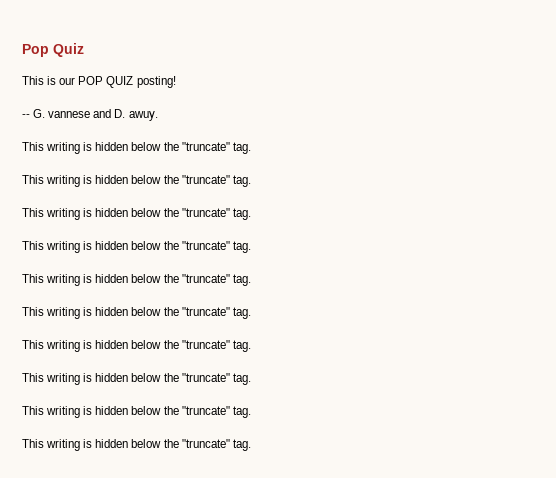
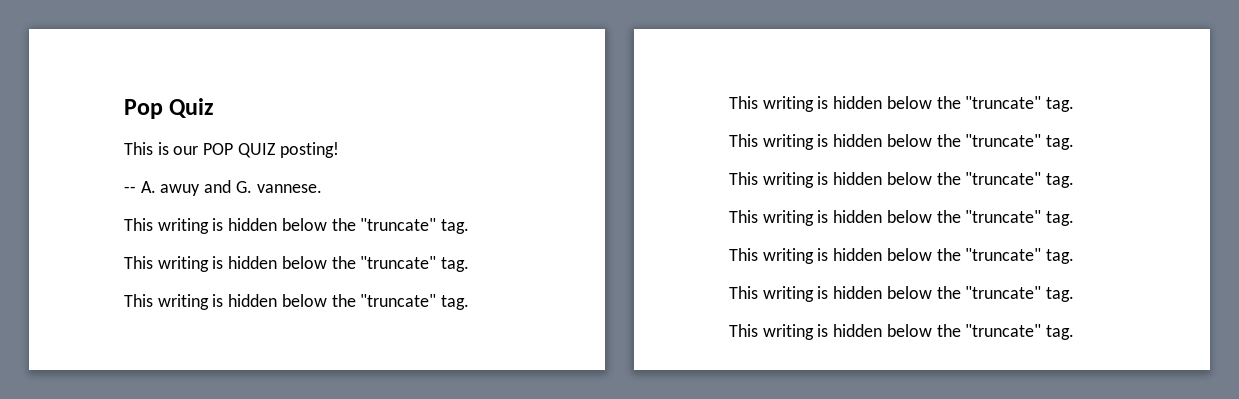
- -- G. vannese and D. awuy.
+ -- A. awuy and G. vannese.

